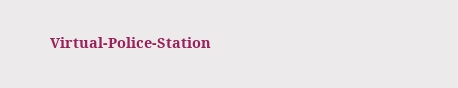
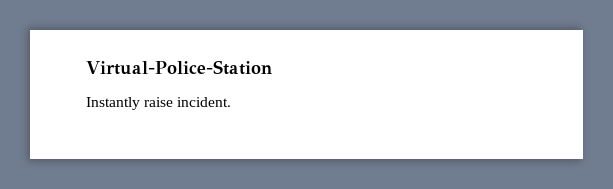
+ Instantly raise incident.

